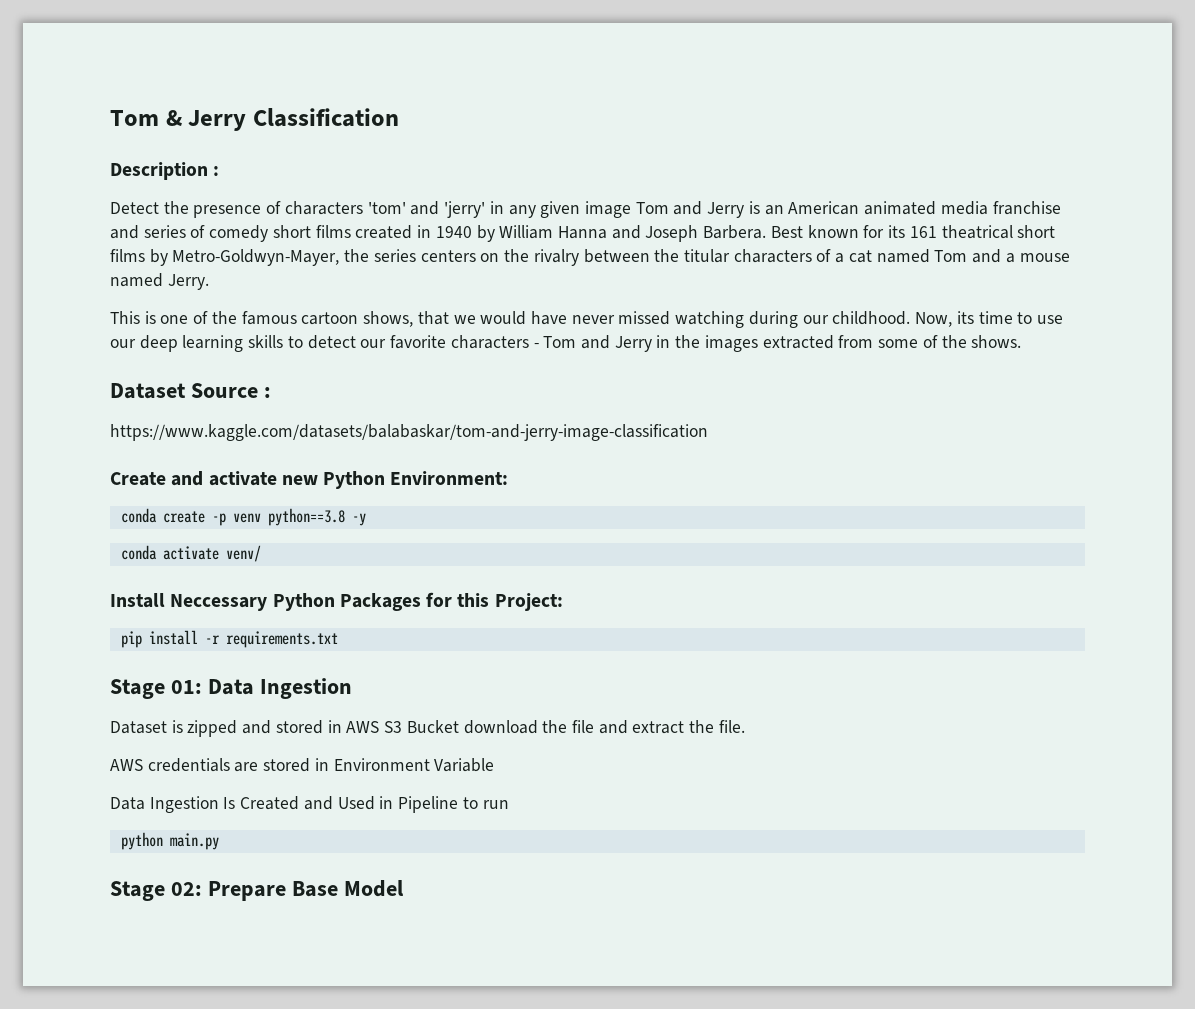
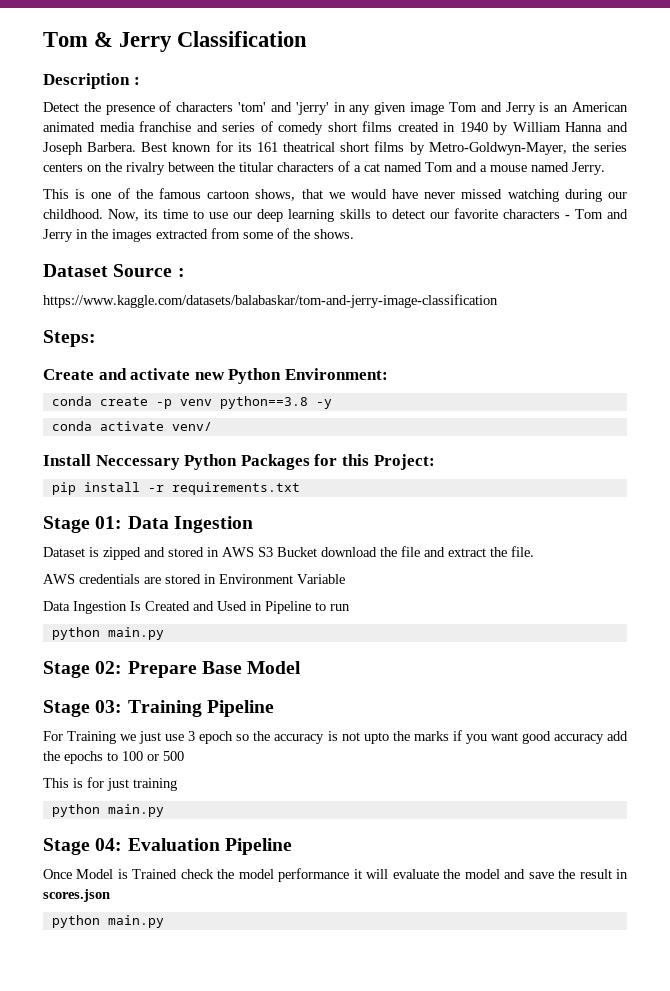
+ Steps:
+ Stage 03: Training Pipeline
+ For Training we just use 3 epoch so the accuracy is not upto the marks if you want good accuracy add the epochs to 100 or 500
+ This is for just training
+ python main.py
+ Stage 04: Evaluation Pipeline
+ Once Model is Trained check the model performance it will evaluate the model and save the result in scores.json
+ python main.py

